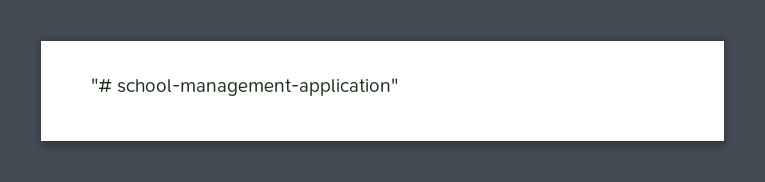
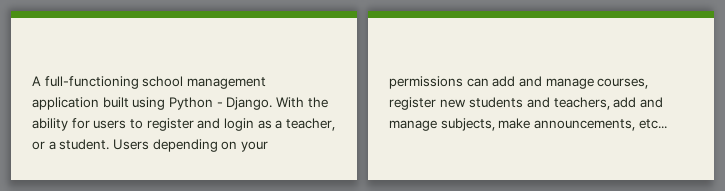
- "# school-management-application"
+ A full-functioning school management application built using Python - Django. With the ability for users to register and login as a teacher, or a student. Users depending on your permissions can add and manage courses, register new students and teachers, add and manage subjects, make announcements, etc...

